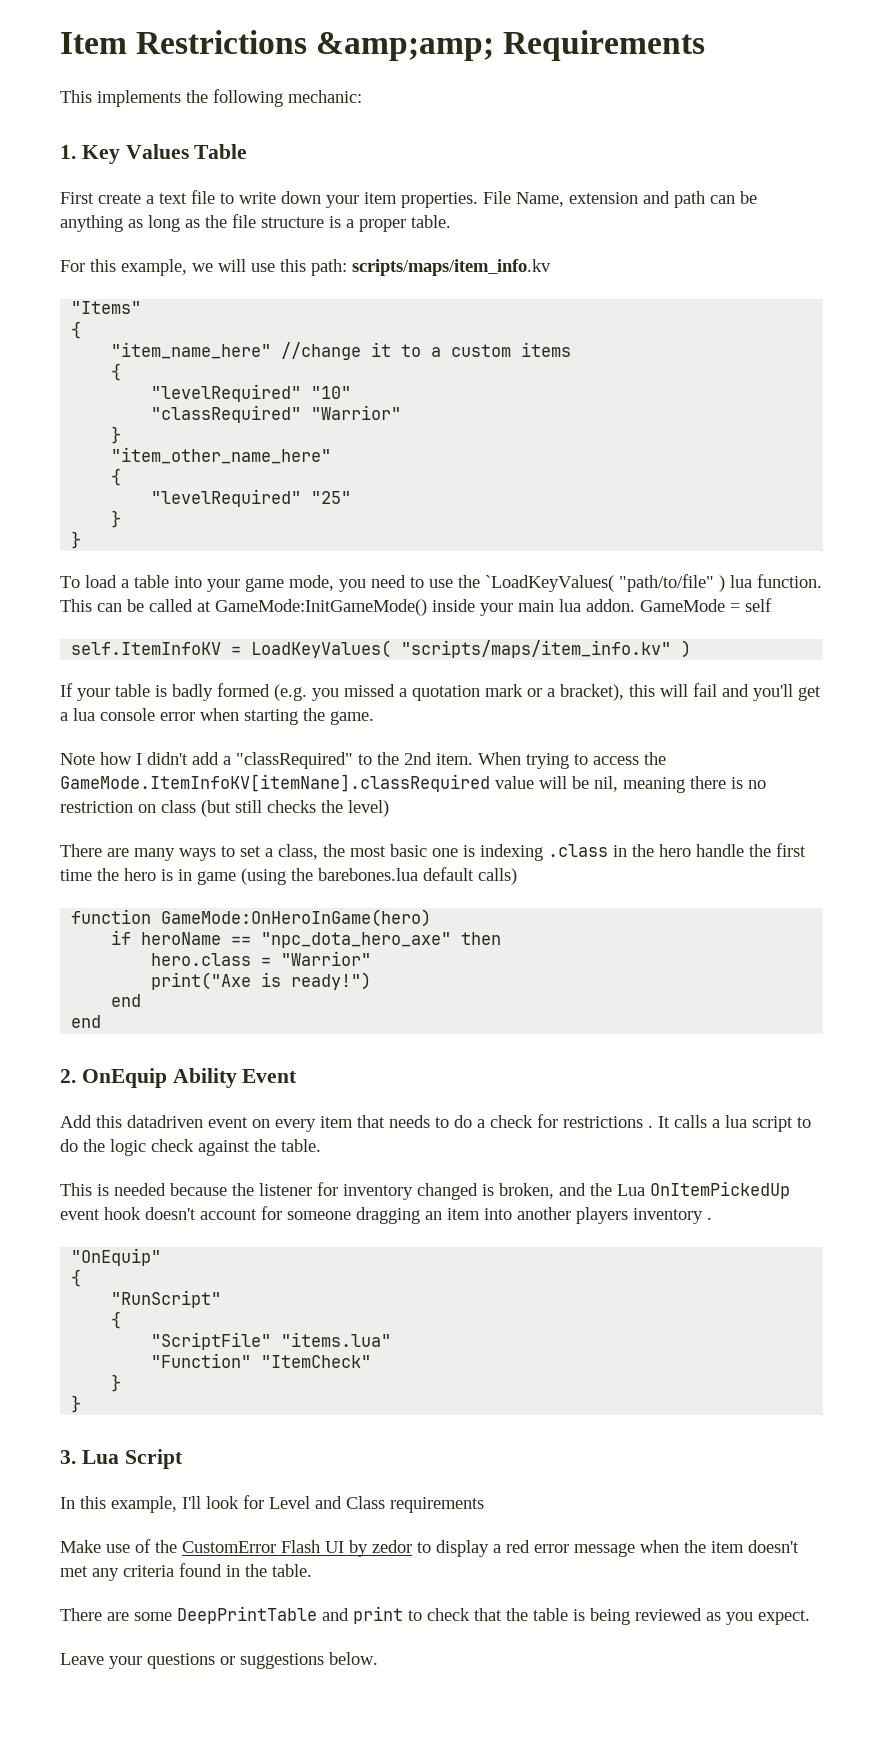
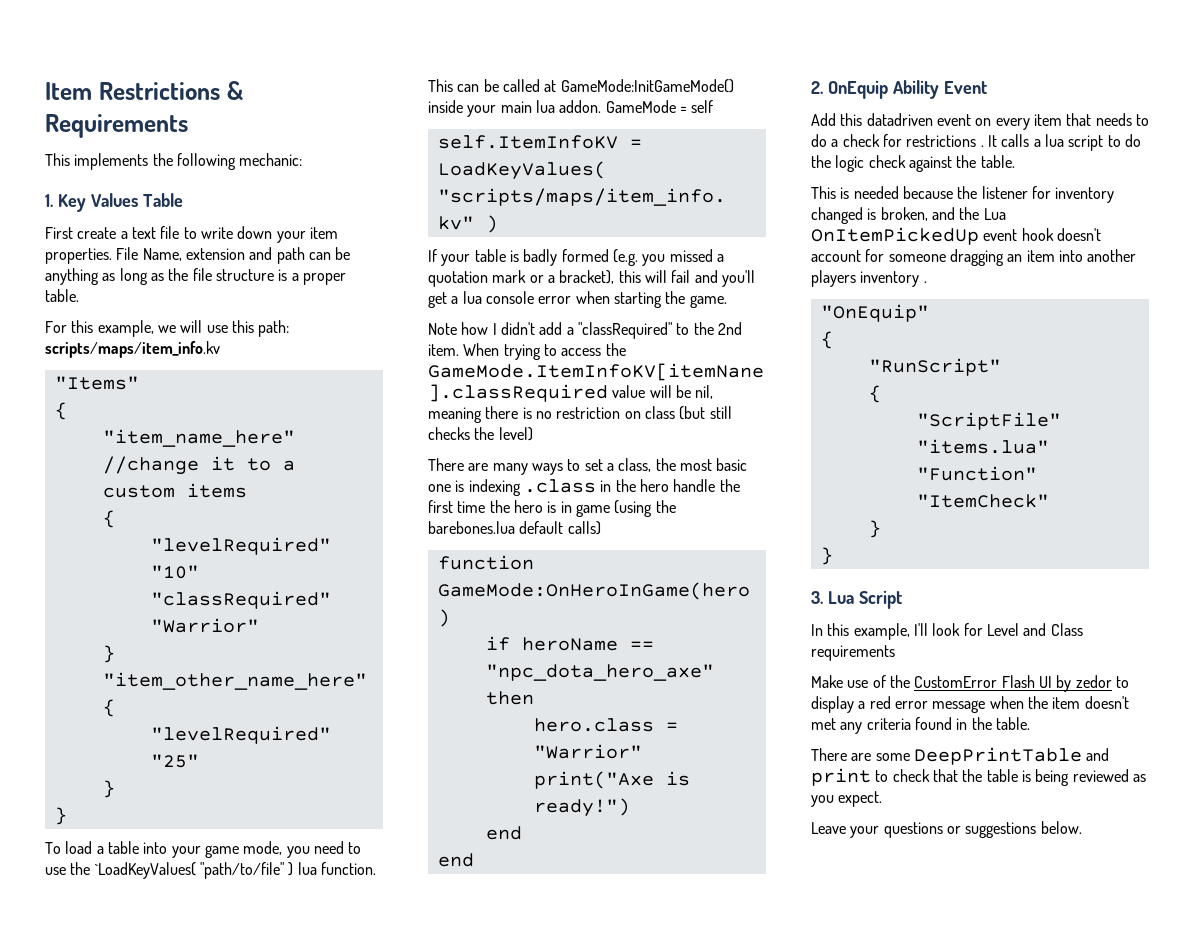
- Item Restrictions &amp;amp; Requirements
+ Item Restrictions & Requirements

